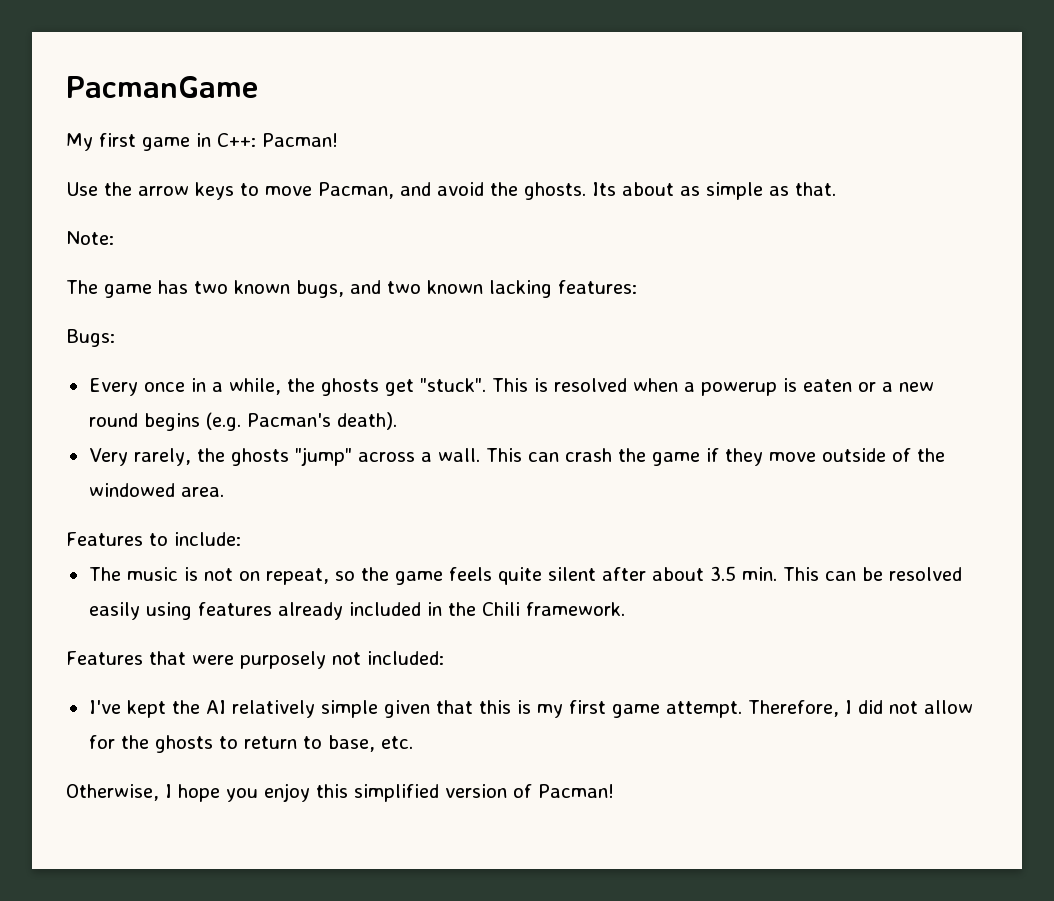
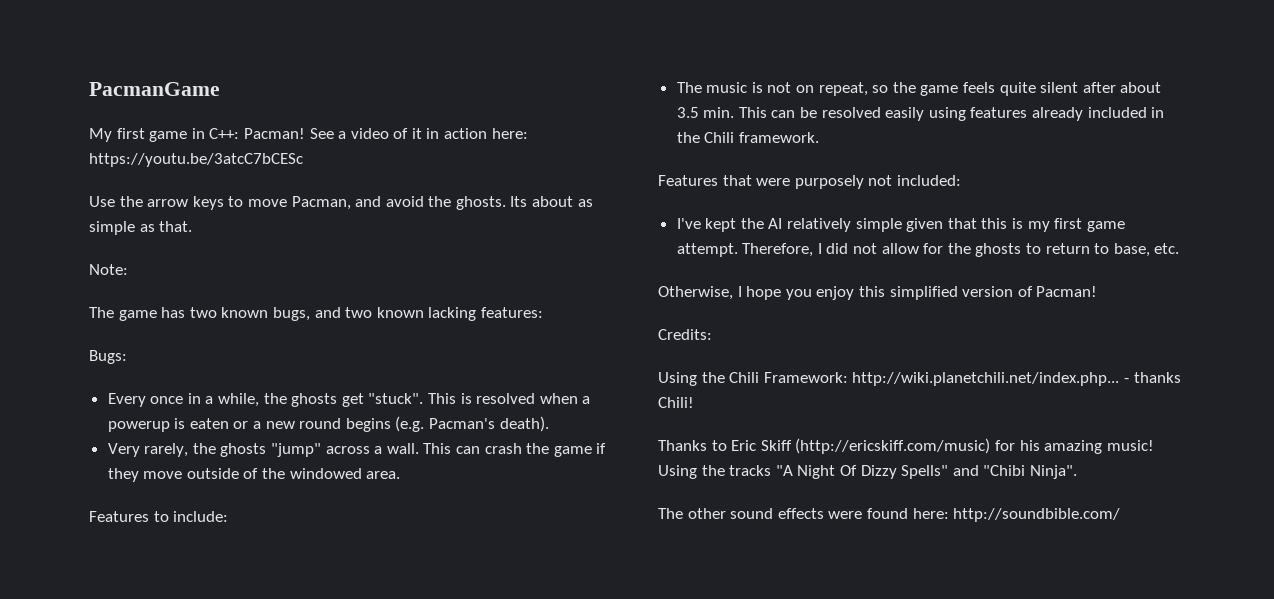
+ See a video of it in action here: https://youtu.be/3atcC7bCESc
+ Credits:
+ Using the Chili Framework: http://wiki.planetchili.net/index.php... - thanks Chili!
+ Thanks to Eric Skiff (http://ericskiff.com/music) for his amazing music! Using the tracks "A Night Of Dizzy Spells" and "Chibi Ninja".
+ The other sound effects were found here: http://soundbible.com/

